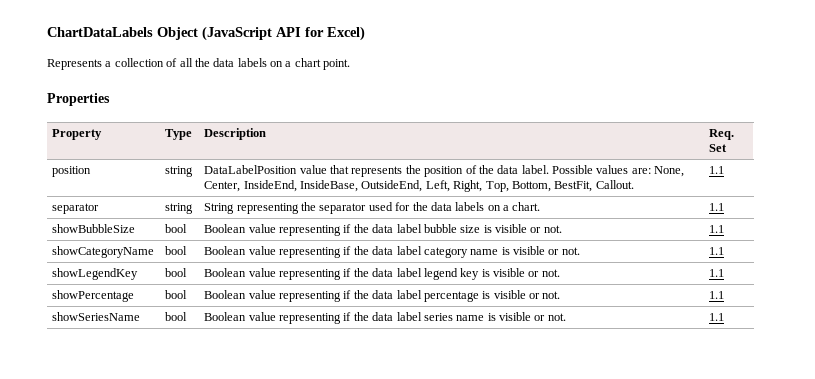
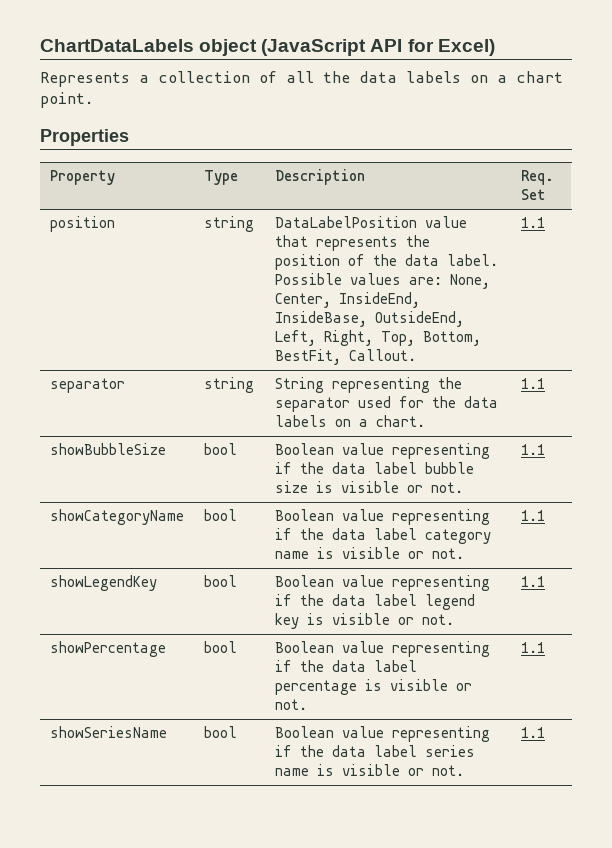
- ChartDataLabels Object (JavaScript API for Excel)
+ ChartDataLabels object (JavaScript API for Excel)

